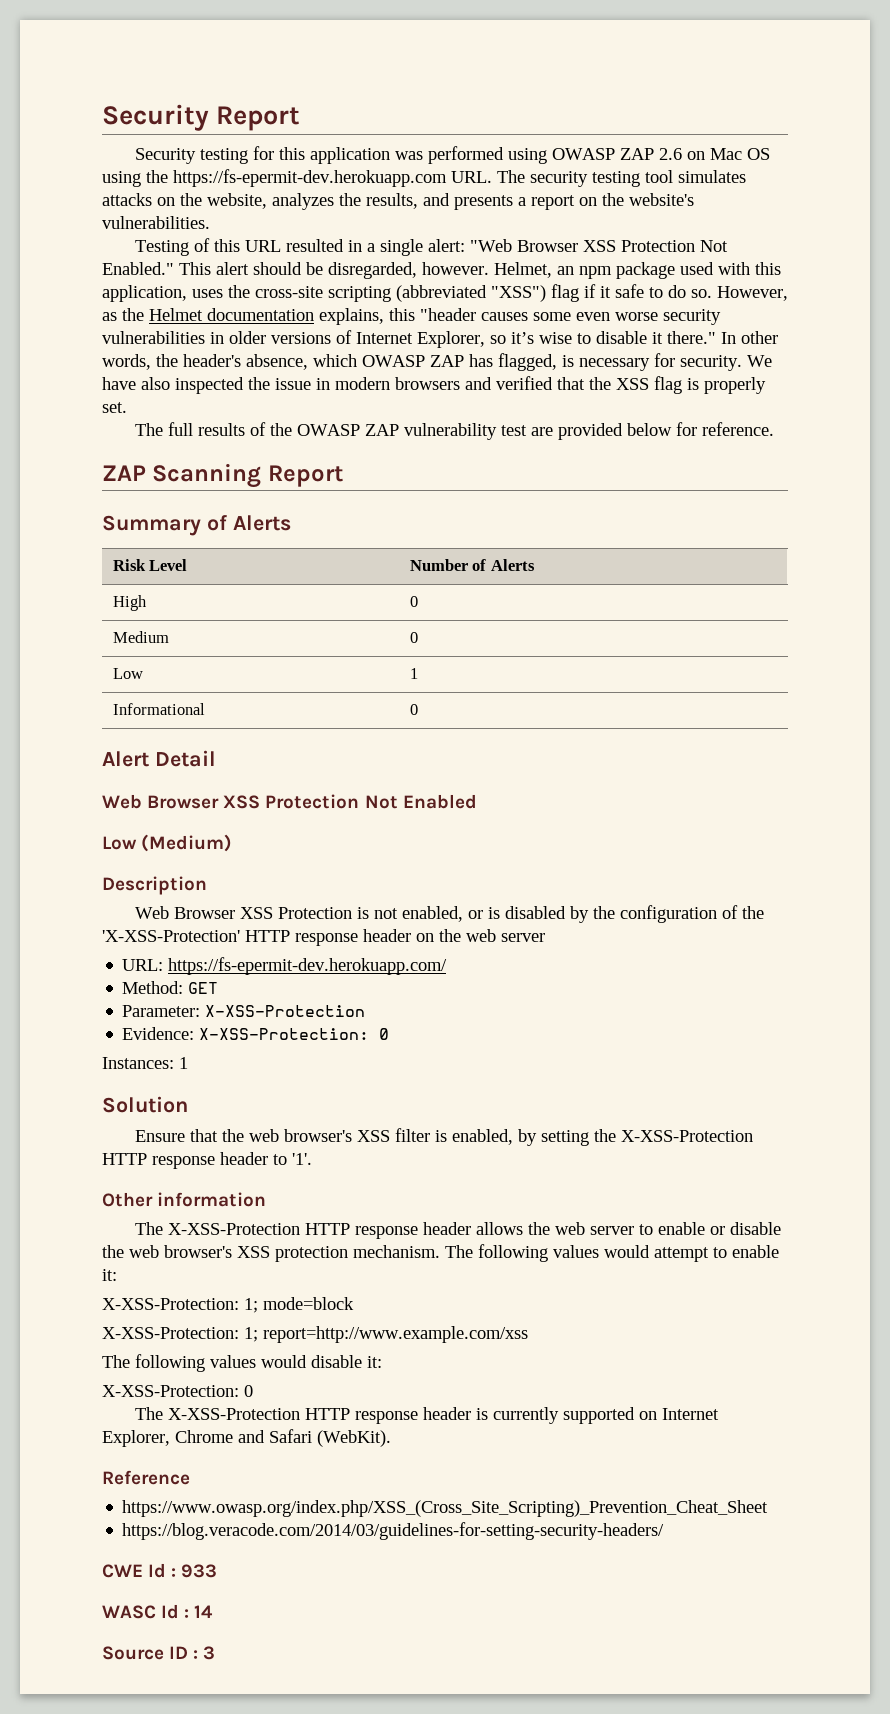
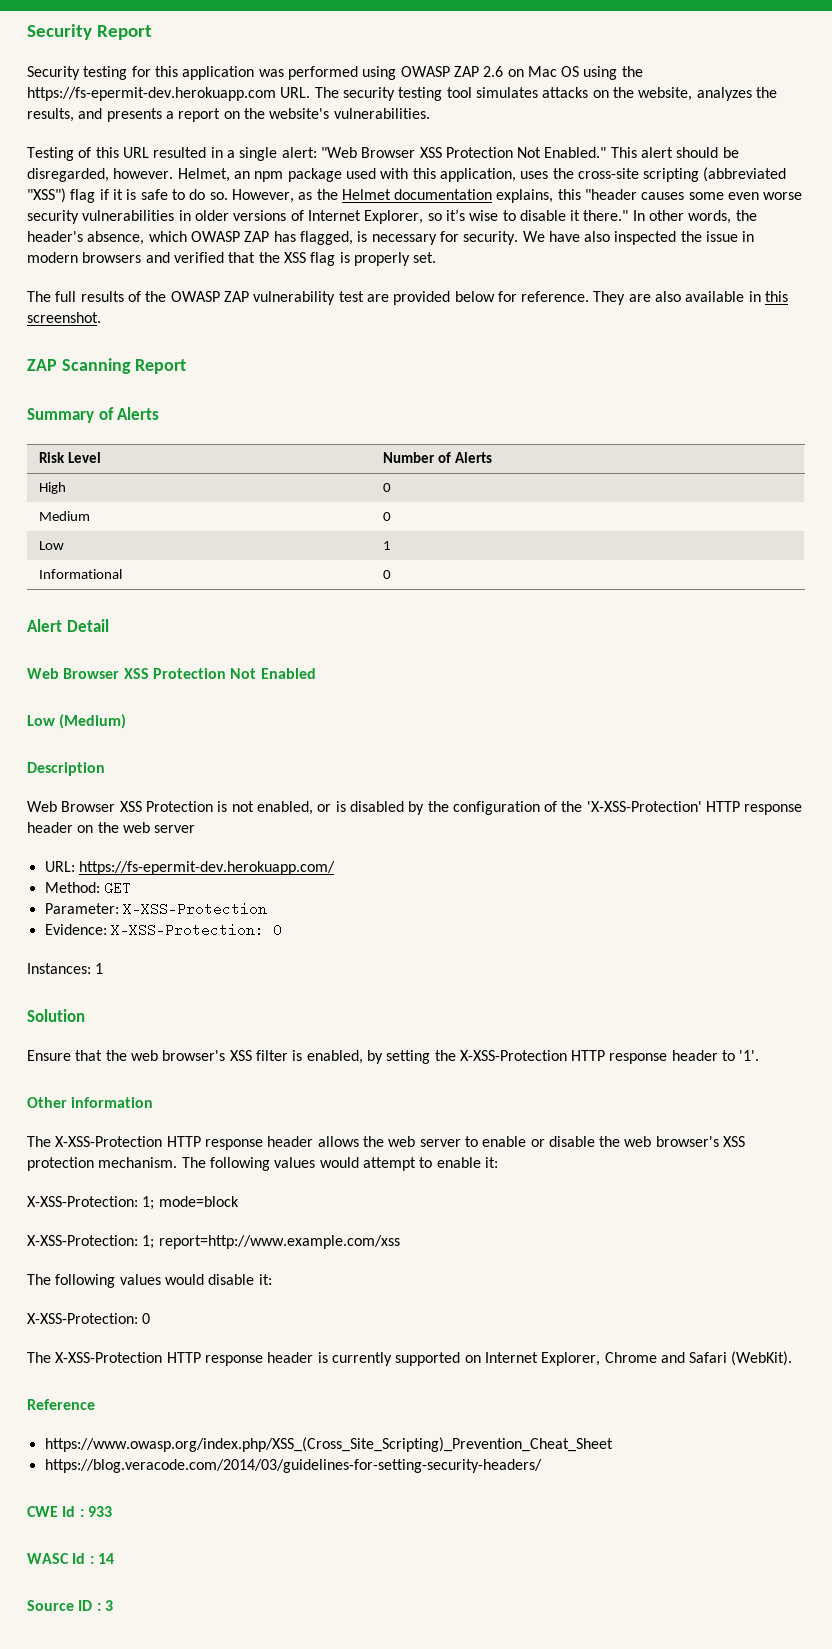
- Helmet, an npm package used with this application, uses the cross-site scripting (abbreviated "XSS") flag if it safe to do so.
+ Helmet, an npm package used with this application, uses the cross-site scripting (abbreviated "XSS") flag if it is safe to do so.
+ They are also available in this screenshot.

